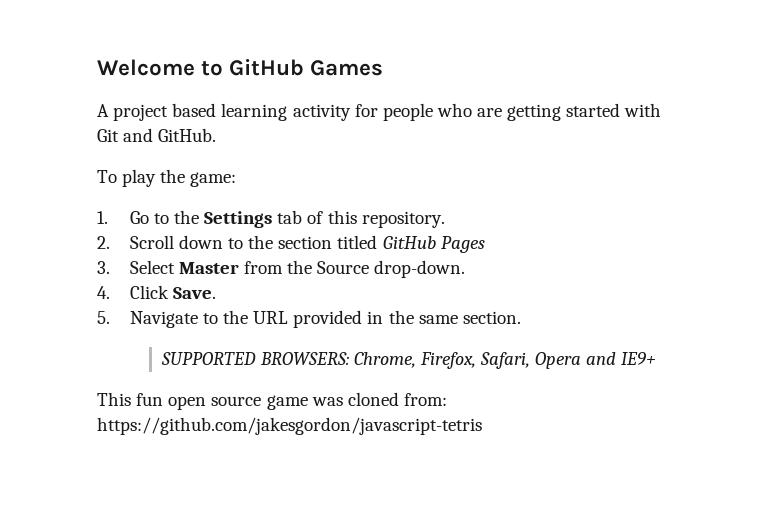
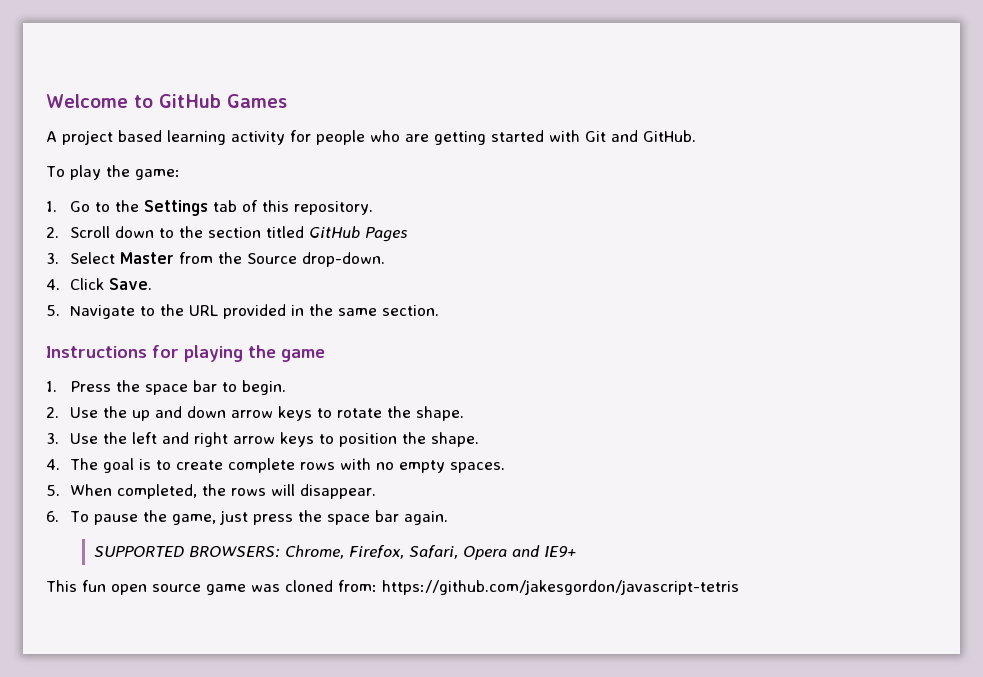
+ Instructions for playing the game
+ 1. Press the space bar to begin.
+ 2. Use the up and down arrow keys to rotate the shape.
+ 3. Use the left and right arrow keys to position the shape.
+ 4. The goal is to create complete rows with no empty spaces.
+ 5. When completed, the rows will disappear.
+ 6. To pause the game, just press the space bar again.

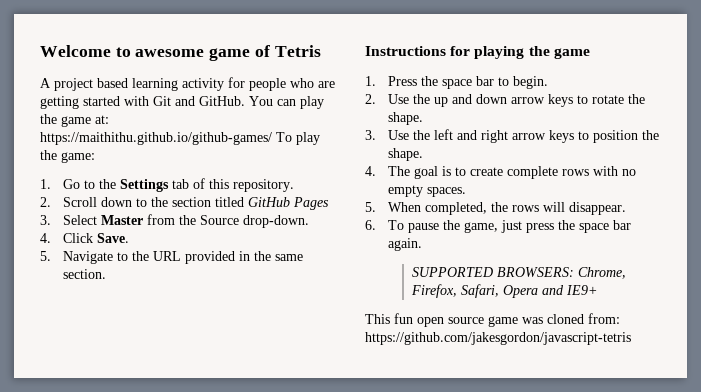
- Welcome to GitHub Games
+ Welcome to awesome game of Tetris
- A project based learning activity for people who are getting started with Git and GitHub.
- To play the game:
+ A project based learning activity for people who are getting started with Git and GitHub. You can play the game at: https://maithithu.github.io/github-games/ To play the game:

